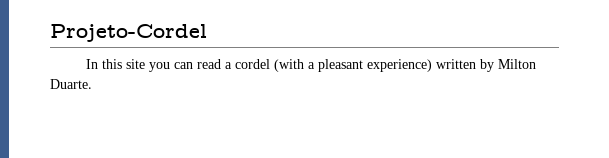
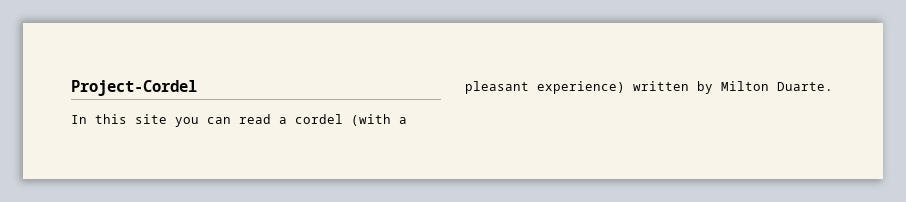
- Projeto-Cordel
+ Project-Cordel

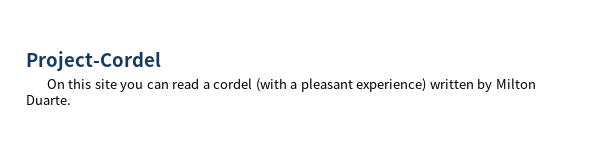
- In this site you can read a cordel (with a pleasant experience) written by Milton Duarte.
+ On this site you can read a cordel (with a pleasant experience) written by Milton Duarte.

